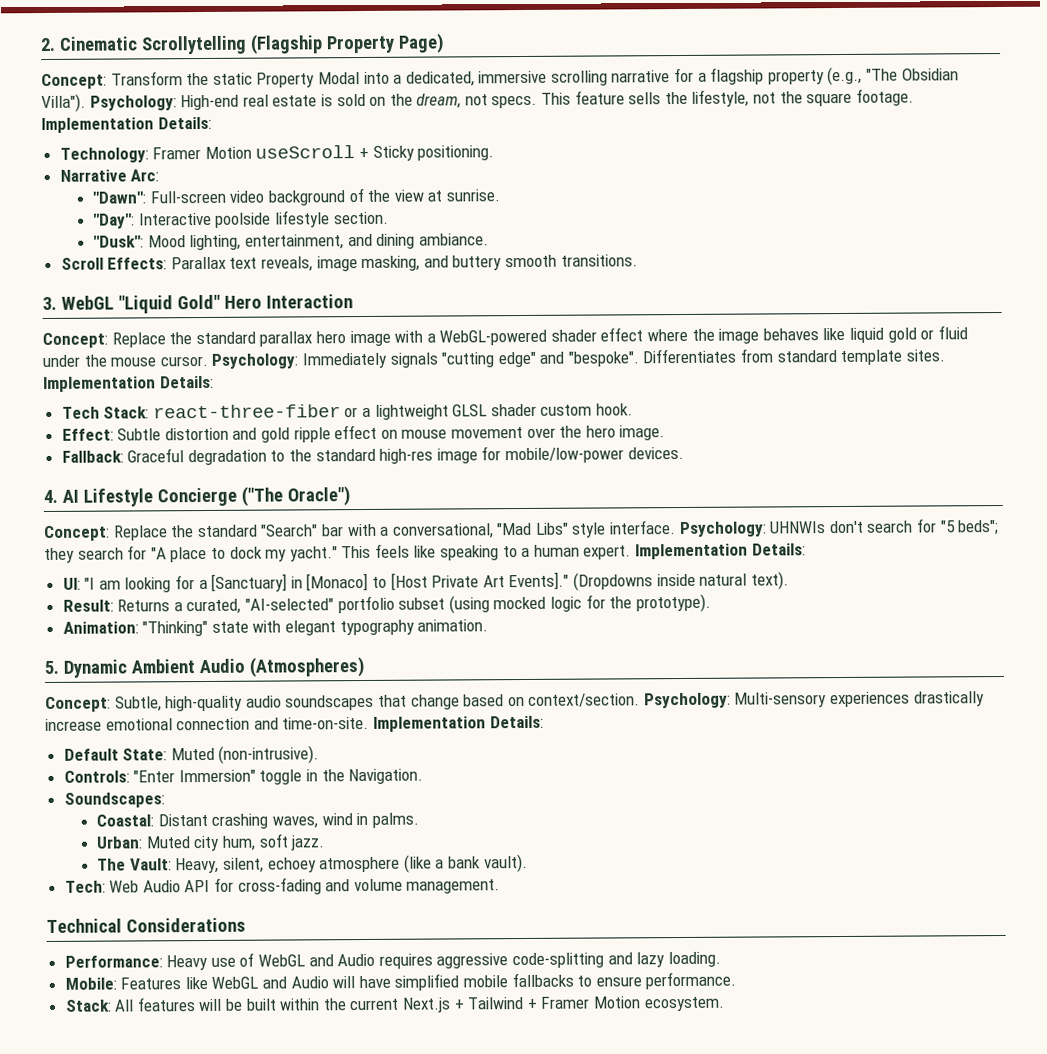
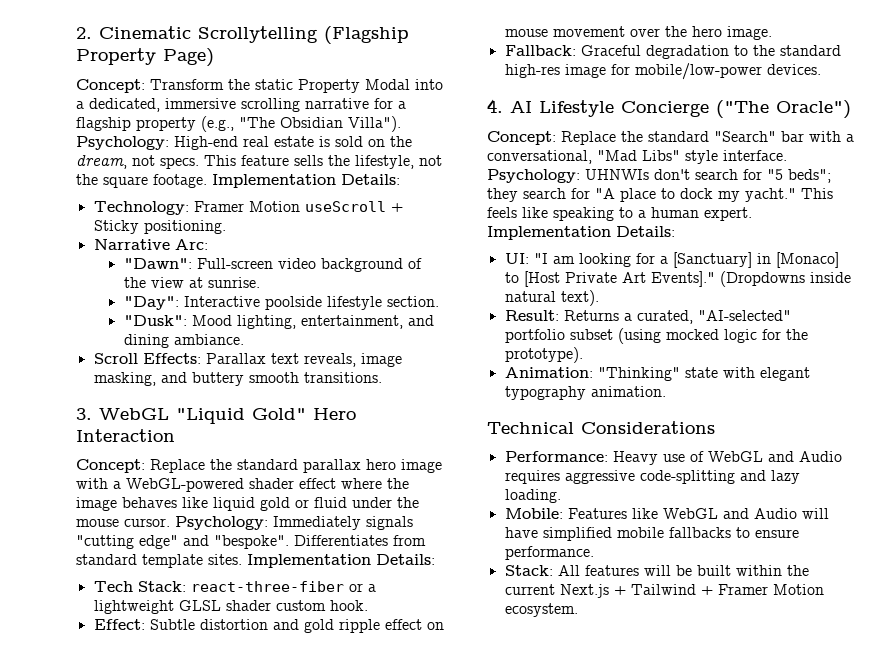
- 5. Dynamic Ambient Audio (Atmospheres)
- Concept: Subtle, high-quality audio soundscapes that change based on context/section. Psychology: Multi-sensory experiences drastically increase emotional connection and time-on-site. Implementation Details:
- Default State: Muted (non-intrusive).
- Controls: "Enter Immersion" toggle in the Navigation.
- Soundscapes:
- Coastal: Distant crashing waves, wind in palms.
- Urban: Muted city hum, soft jazz.
- The Vault: Heavy, silent, echoey atmosphere (like a bank vault).
- Tech: Web Audio API for cross-fading and volume management.

